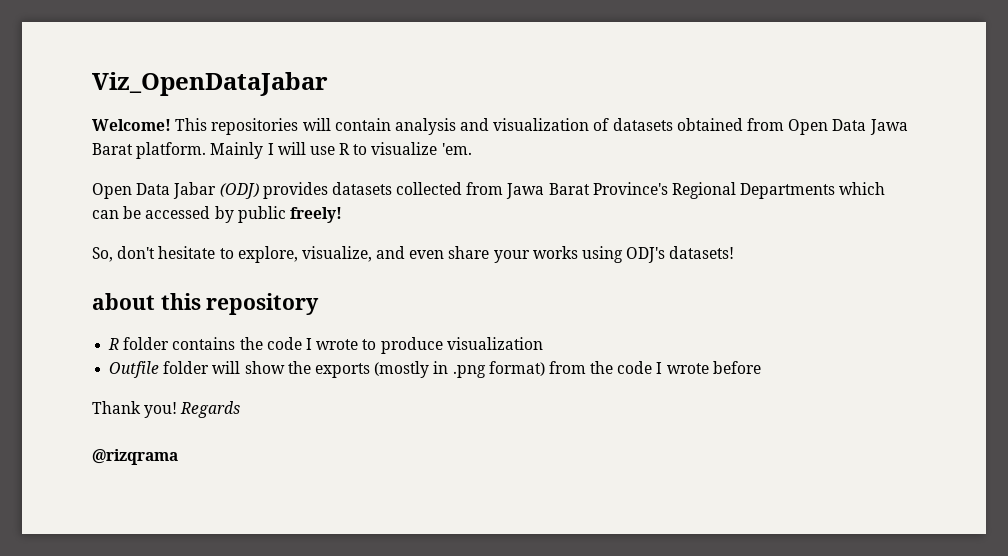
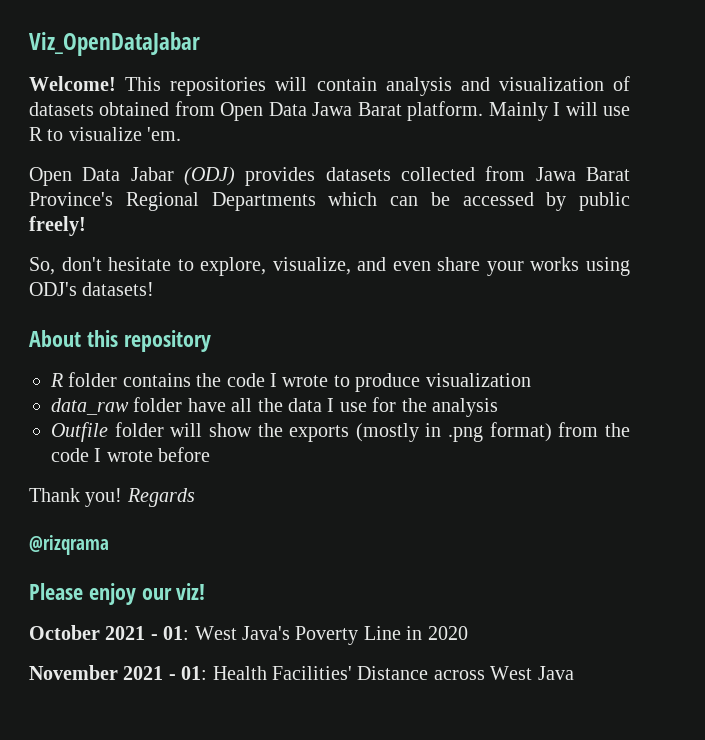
- about this repository
+ About this repository
+ data_raw folder have all the data I use for the analysis
+ Please enjoy our viz!
+ October 2021 - 01: West Java's Poverty Line in 2020
+ November 2021 - 01: Health Facilities' Distance across West Java

